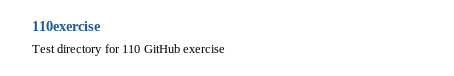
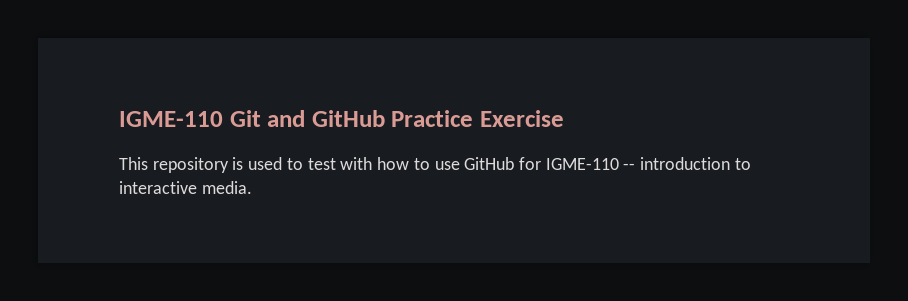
- 110exercise
- Test directory for 110 GitHub exercise
+ IGME-110 Git and GitHub Practice Exercise
+ This repository is used to test with how to use GitHub for IGME-110 -- introduction to interactive media.

